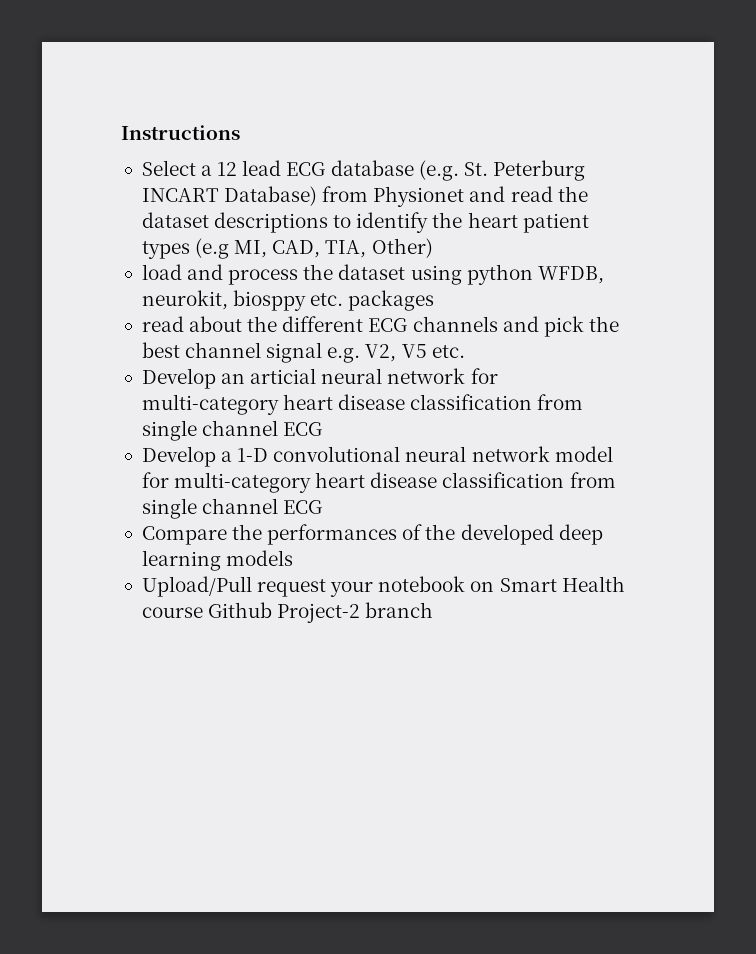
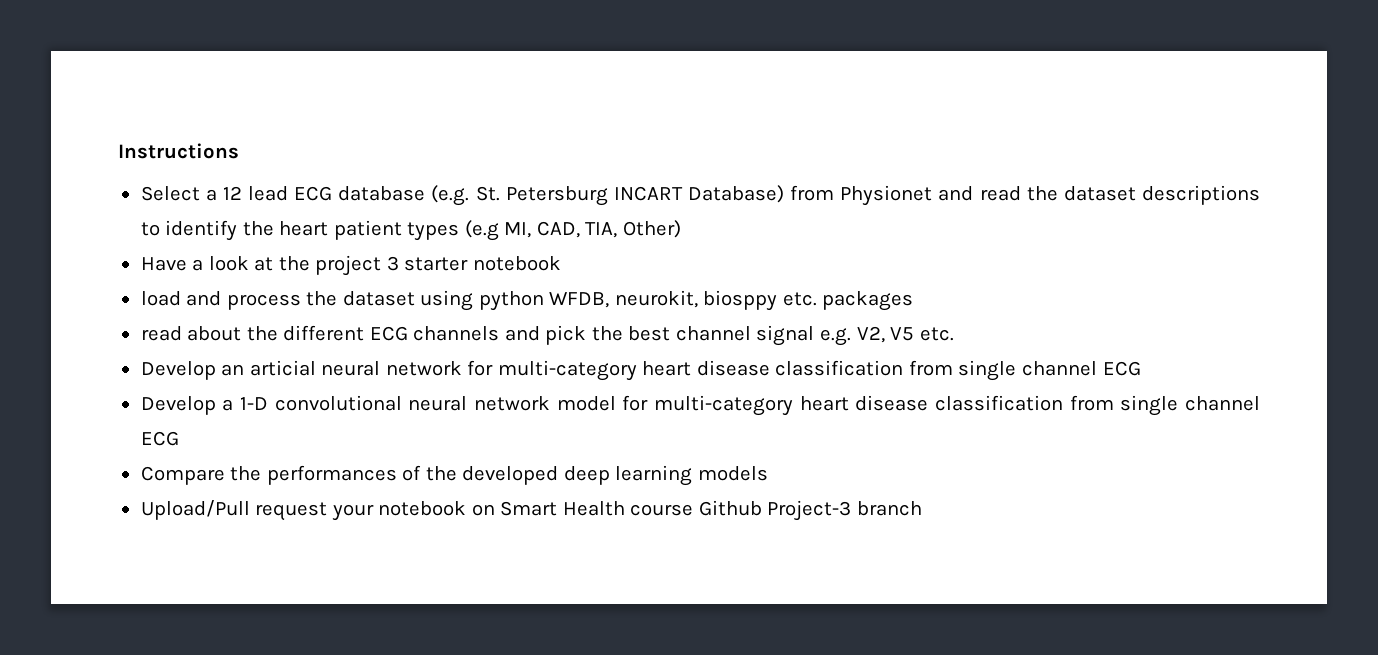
- Select a 12 lead ECG database (e.g. St. Peterburg INCART Database) from Physionet and read the dataset descriptions to identify the heart patient types (e.g MI, CAD, TIA, Other)
+ Select a 12 lead ECG database (e.g. St. Petersburg INCART Database) from Physionet and read the dataset descriptions to identify the heart patient types (e.g MI, CAD, TIA, Other)
+ Have a look at the project 3 starter notebook
- Upload/Pull request your notebook on Smart Health course Github Project-2 branch
+ Upload/Pull request your notebook on Smart Health course Github Project-3 branch

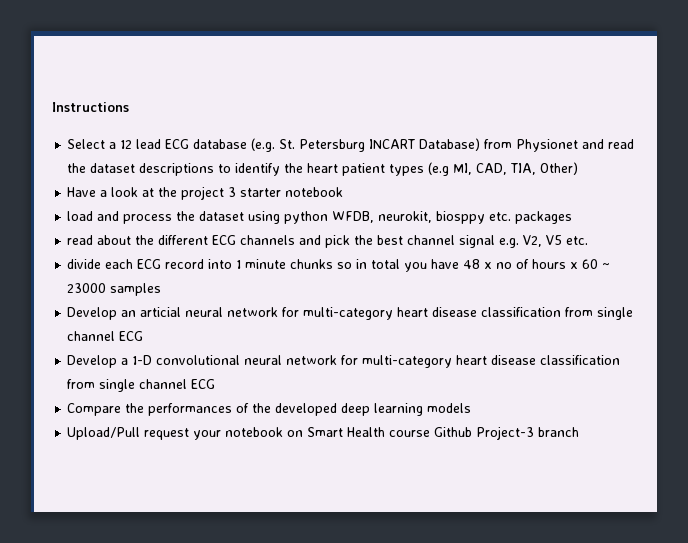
+ divide each ECG record into 1 minute chunks so in total you have 48 x no of hours x 60 ~ 23000 samples
- Develop a 1-D convolutional neural network model for multi-category heart disease classification from single channel ECG
+ Develop a 1-D convolutional neural network for multi-category heart disease classification from single channel ECG

